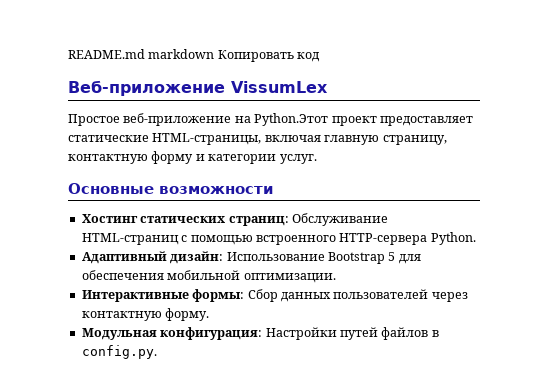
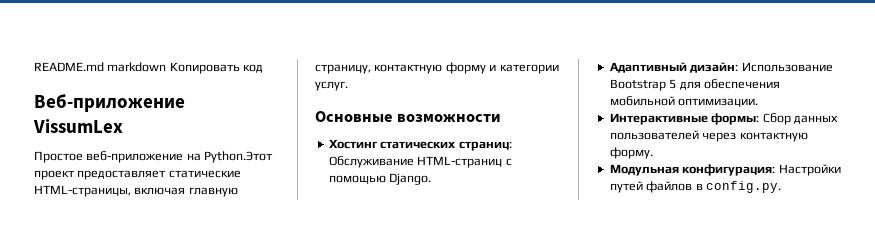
- Хостинг статических страниц: Обслуживание HTML-страниц с помощью встроенного HTTP-сервера Python.
+ Хостинг статических страниц: Обслуживание HTML-страниц с помощью Django.

